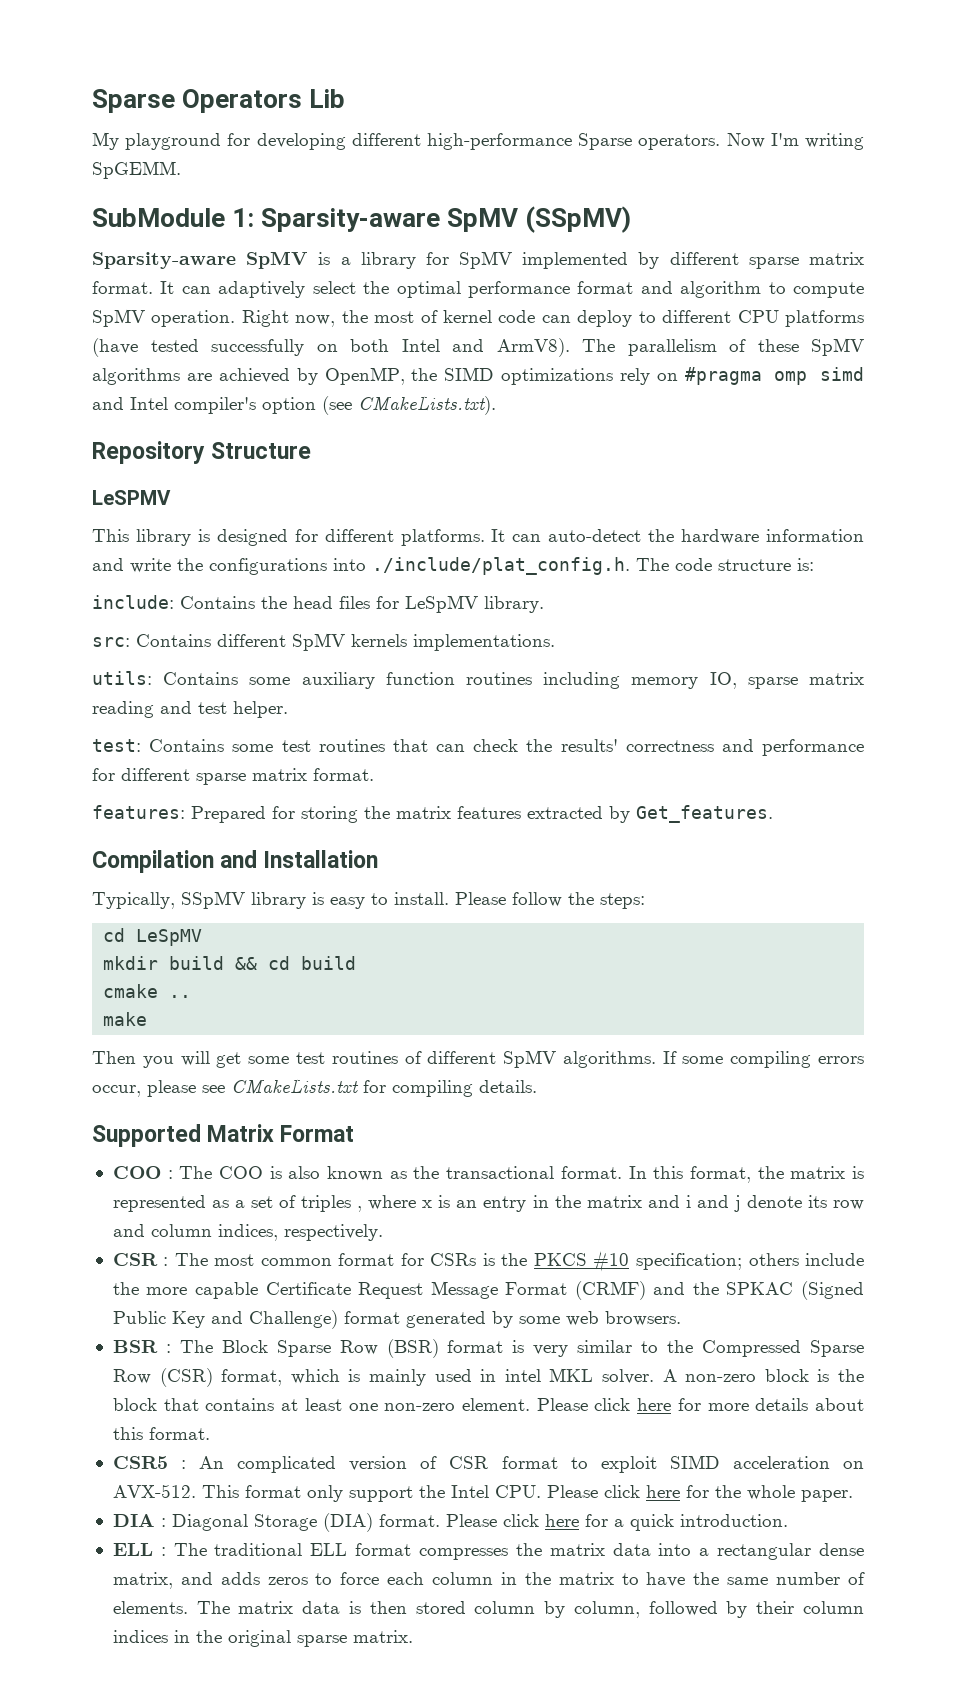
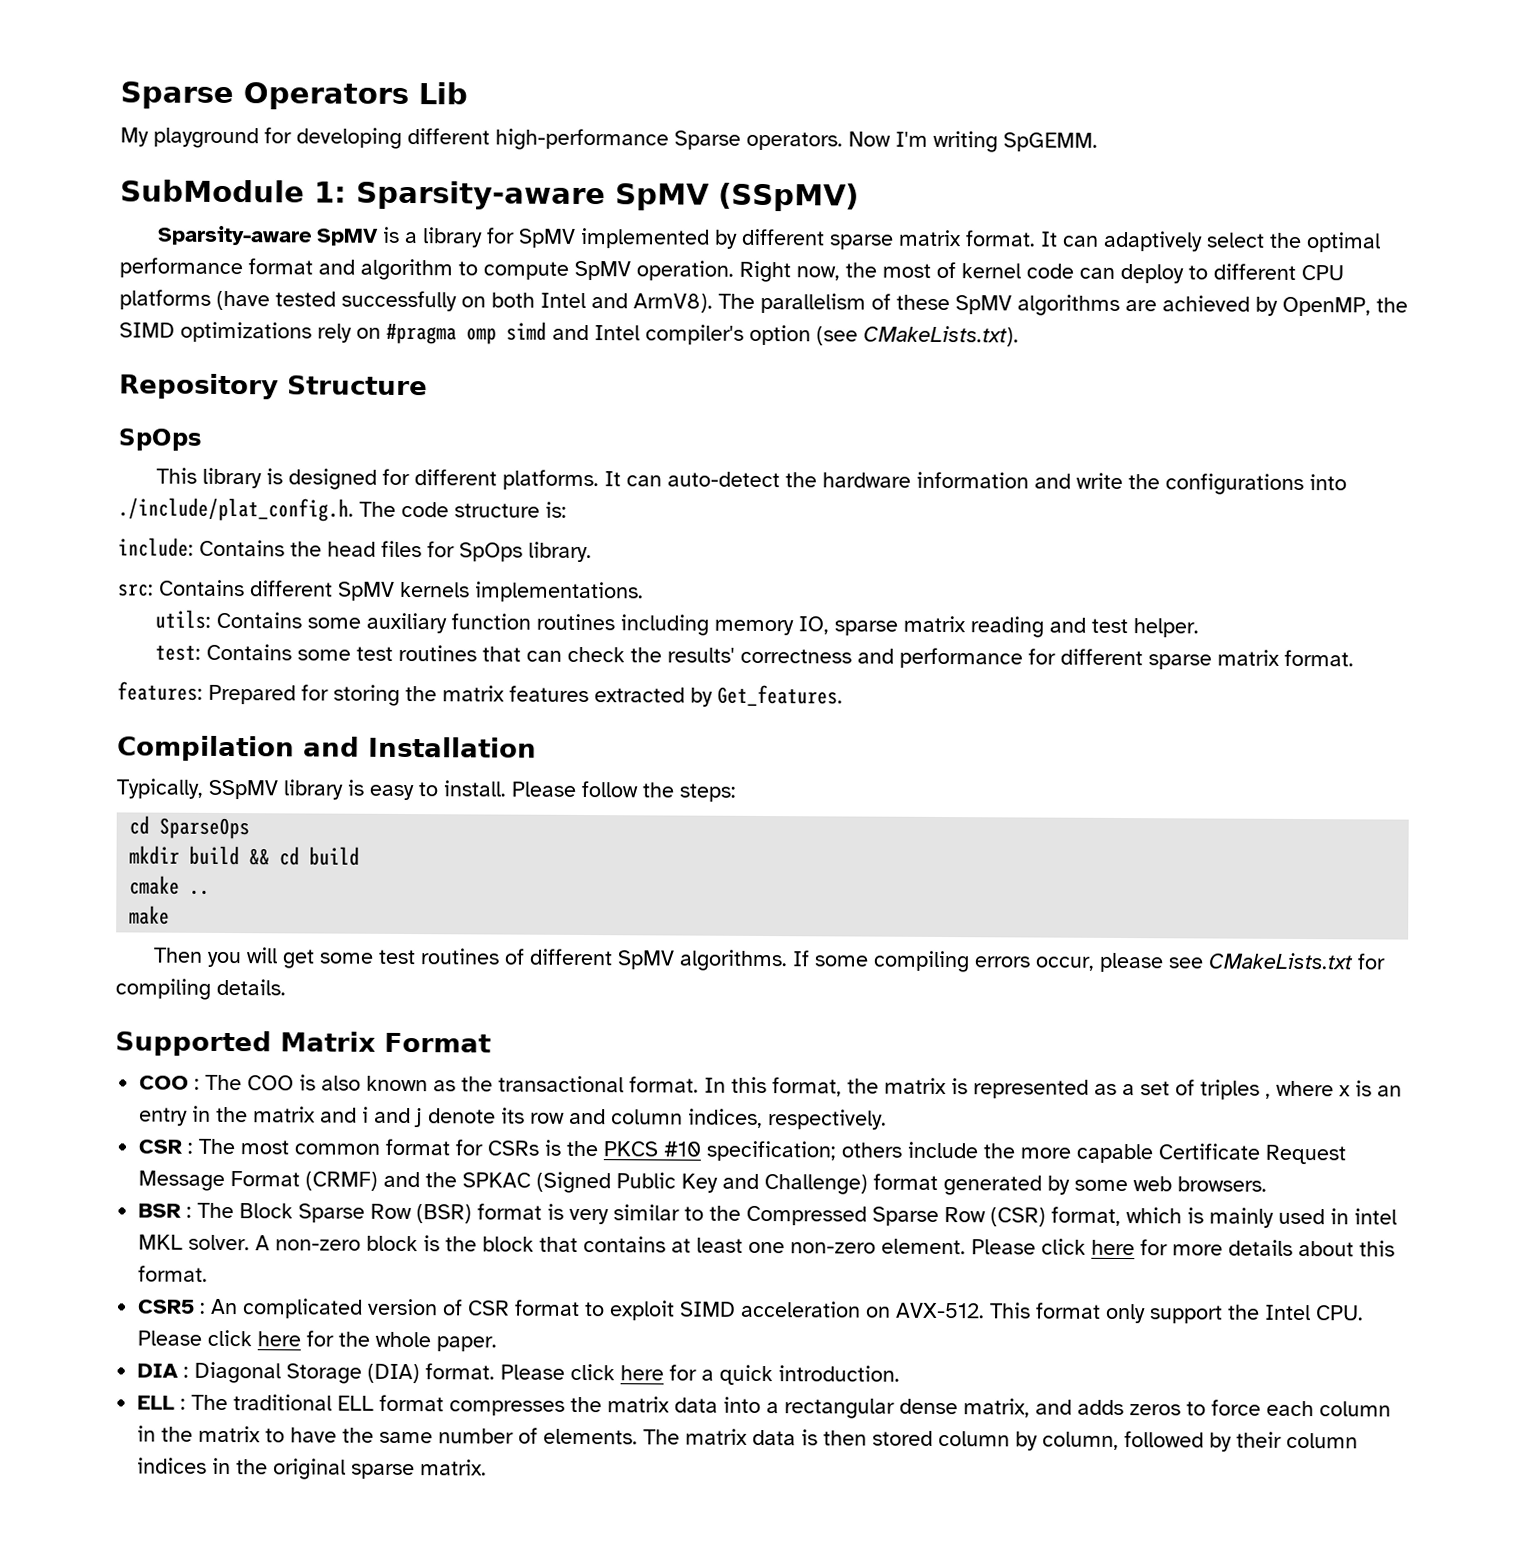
  Repository Structure
- LeSPMV
+ SpOps
- include: Contains the head files for LeSpMV library.
+ include: Contains the head files for SpOps library.
- cd LeSpMV
+ cd SparseOps

